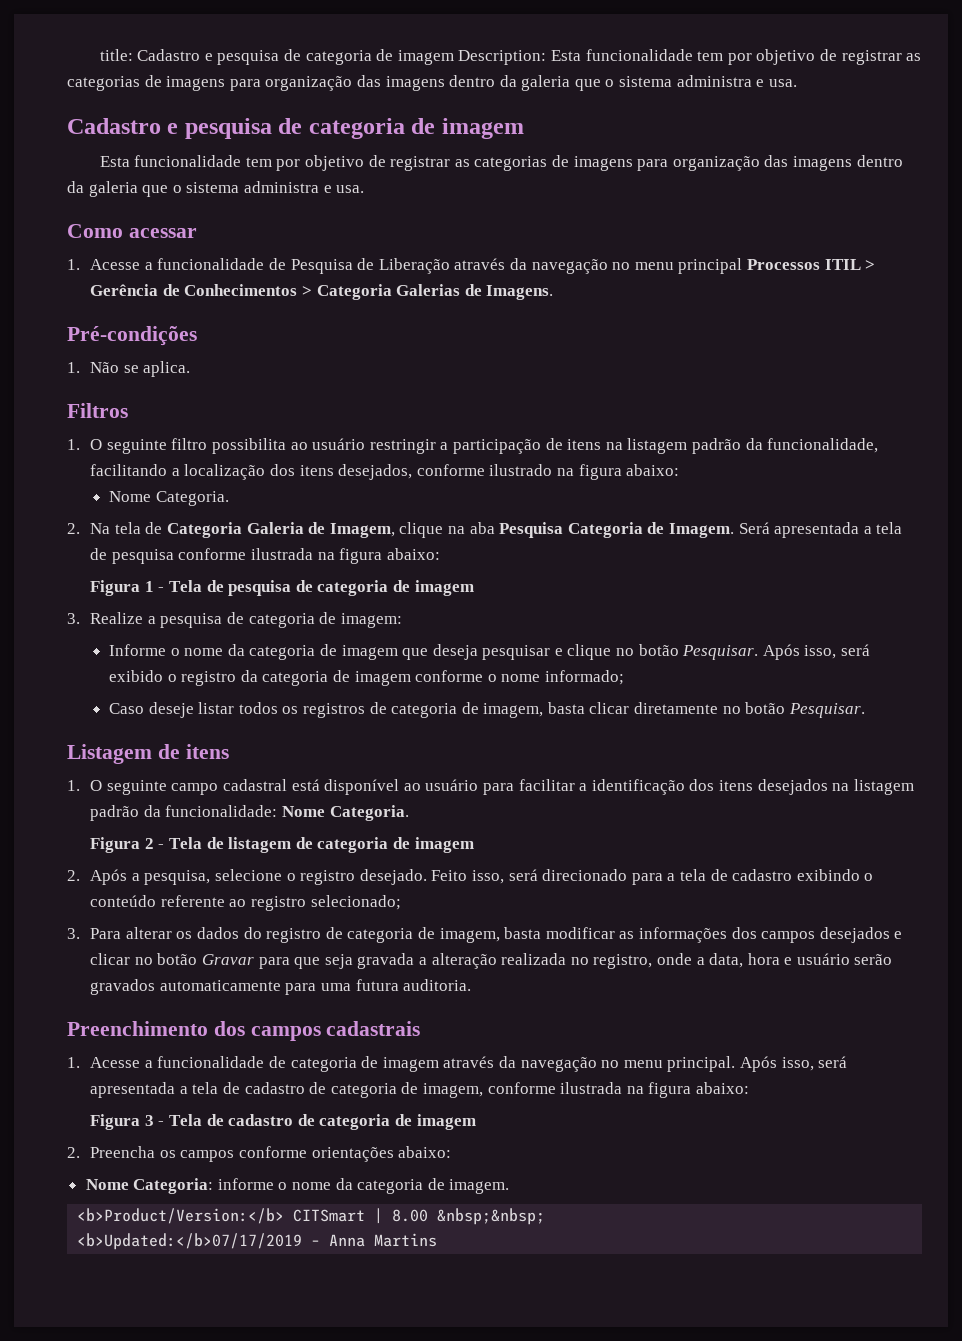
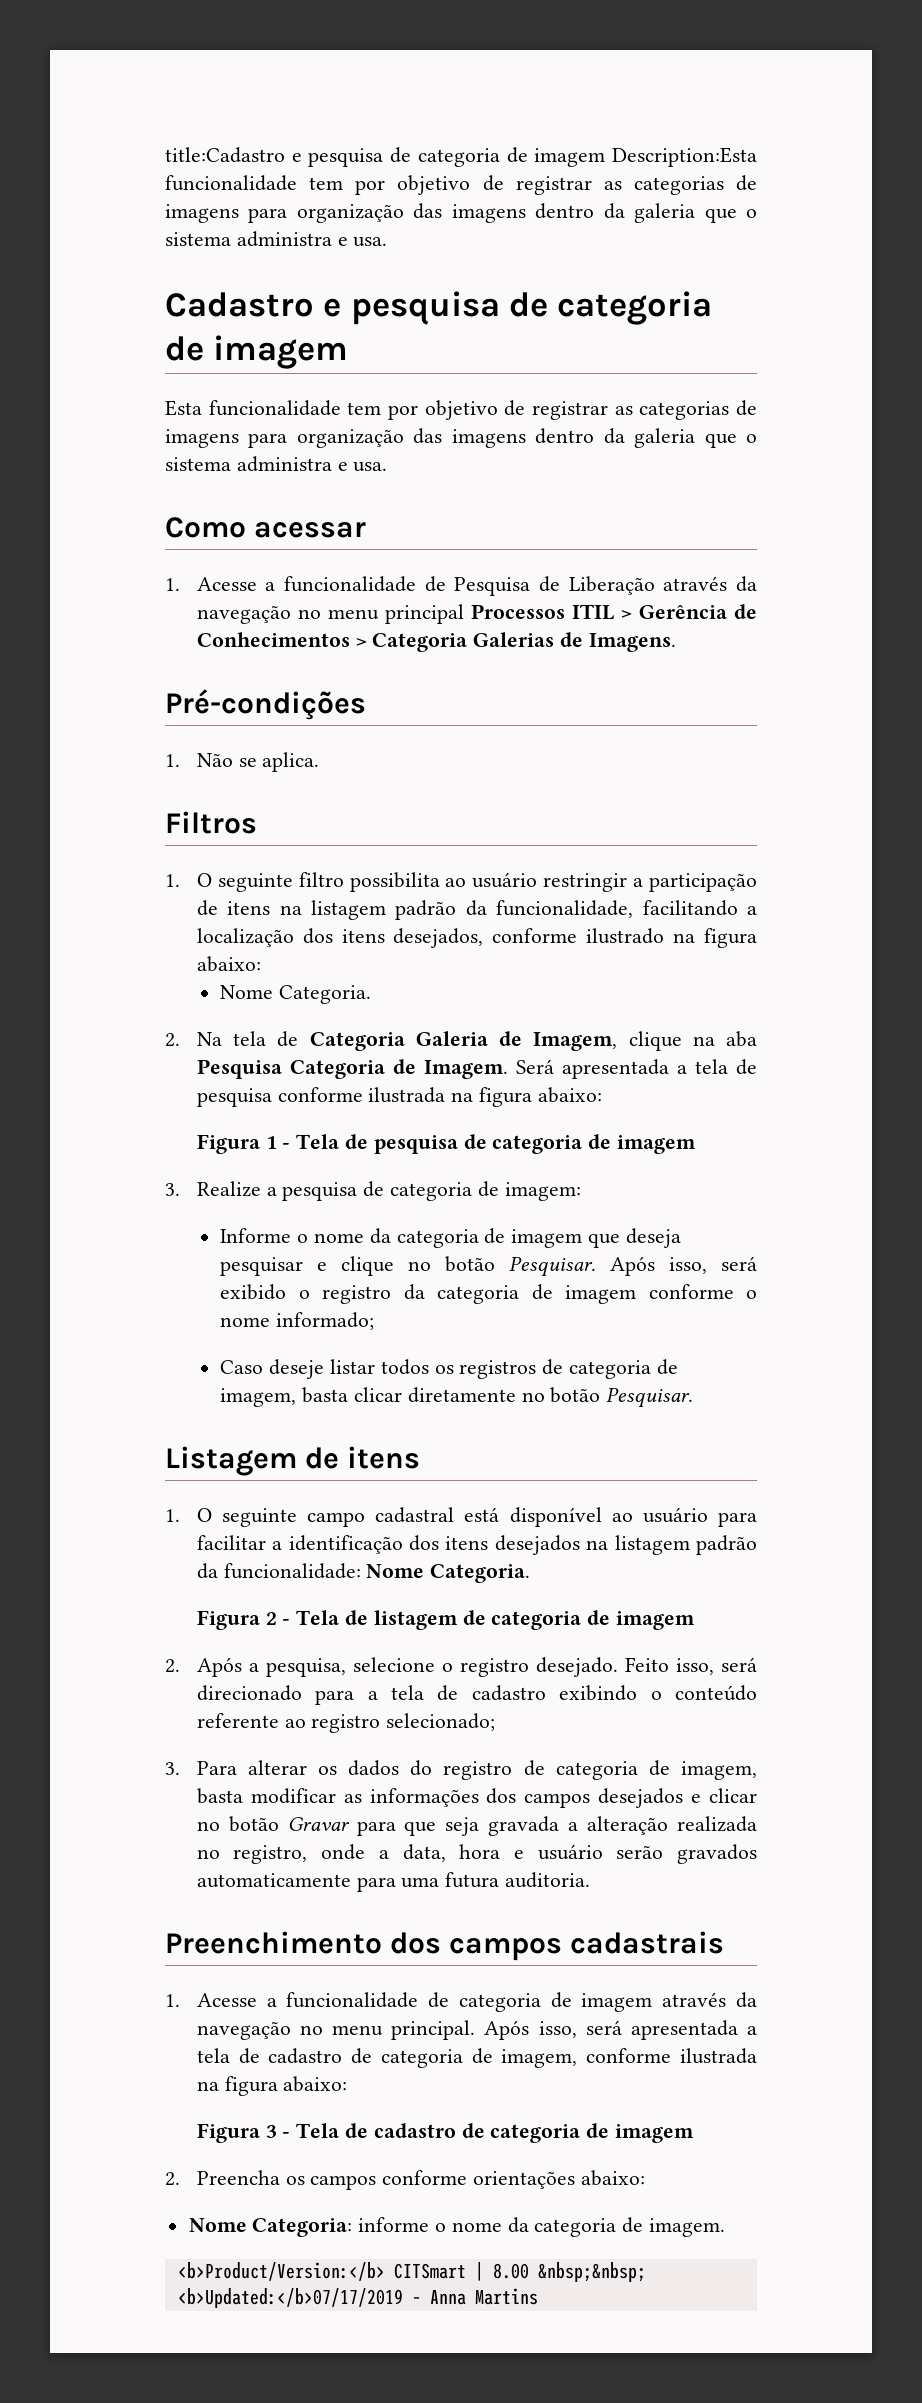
- title: Cadastro e pesquisa de categoria de imagem Description: Esta funcionalidade tem por objetivo de registrar as categorias de imagens para organização das imagens dentro da galeria que o sistema administra e usa.
+ title:Cadastro e pesquisa de categoria de imagem Description:Esta funcionalidade tem por objetivo de registrar as categorias de imagens para organização das imagens dentro da galeria que o sistema administra e usa.

